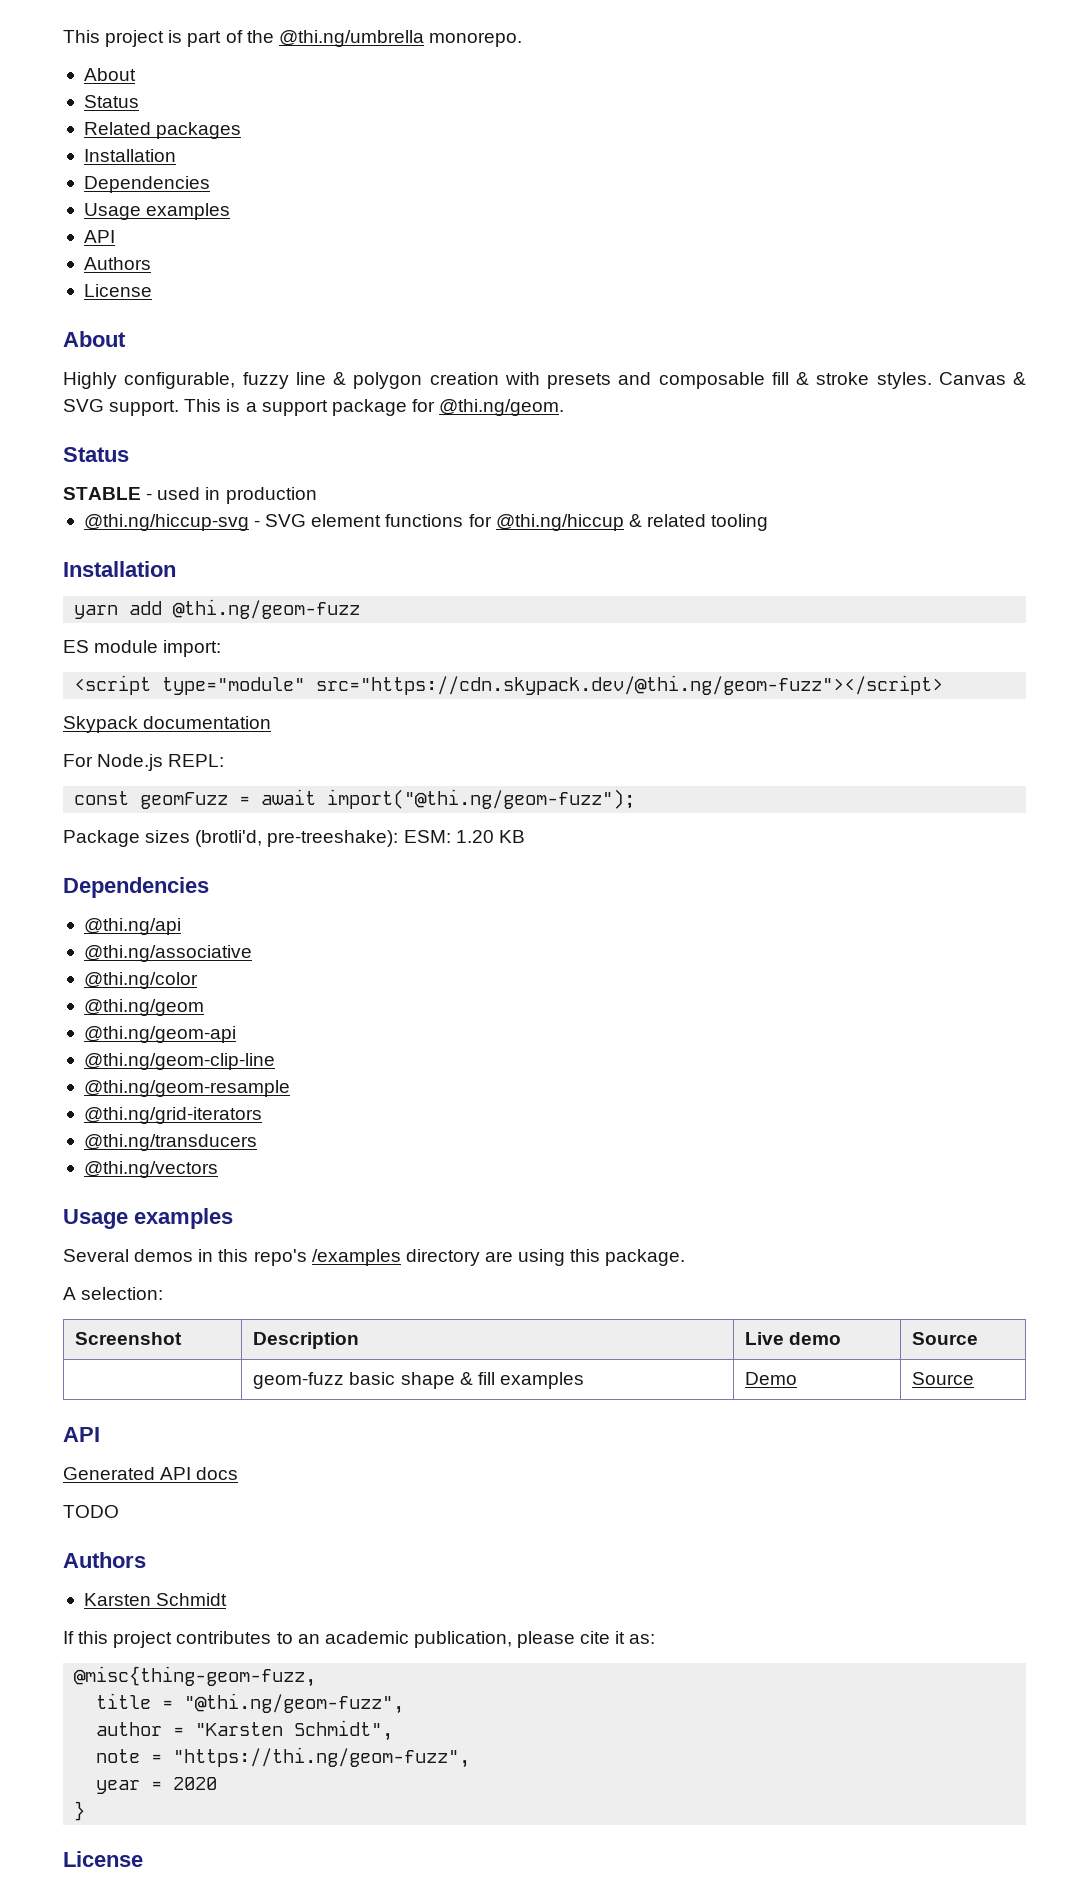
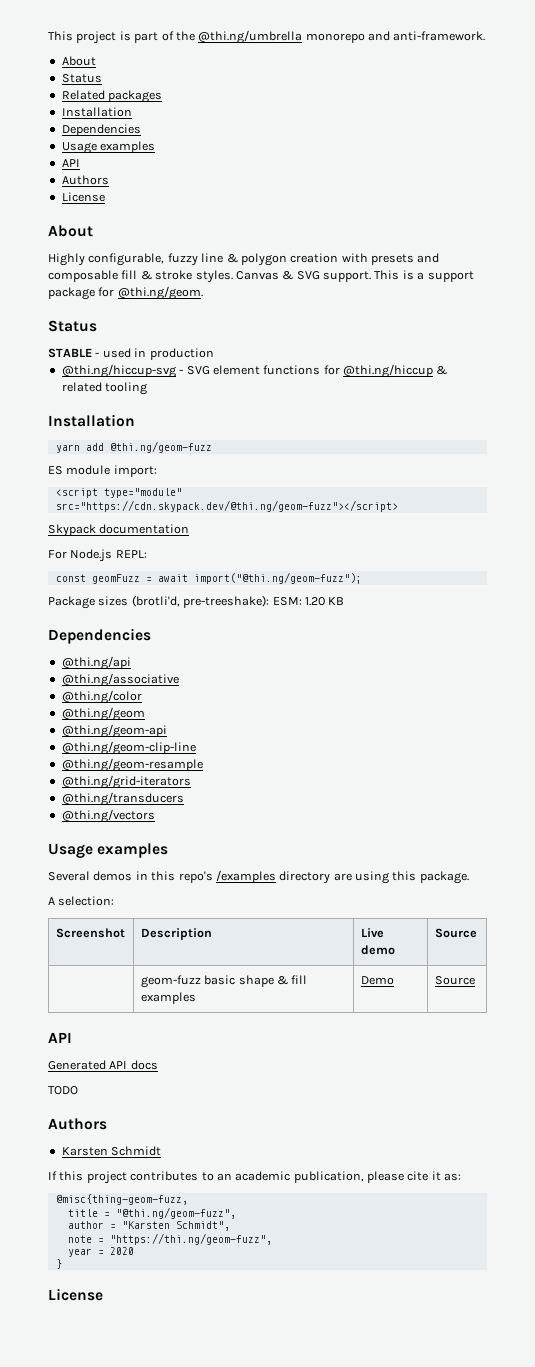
- This project is part of the @thi.ng/umbrella monorepo.
+ This project is part of the @thi.ng/umbrella monorepo and anti-framework.

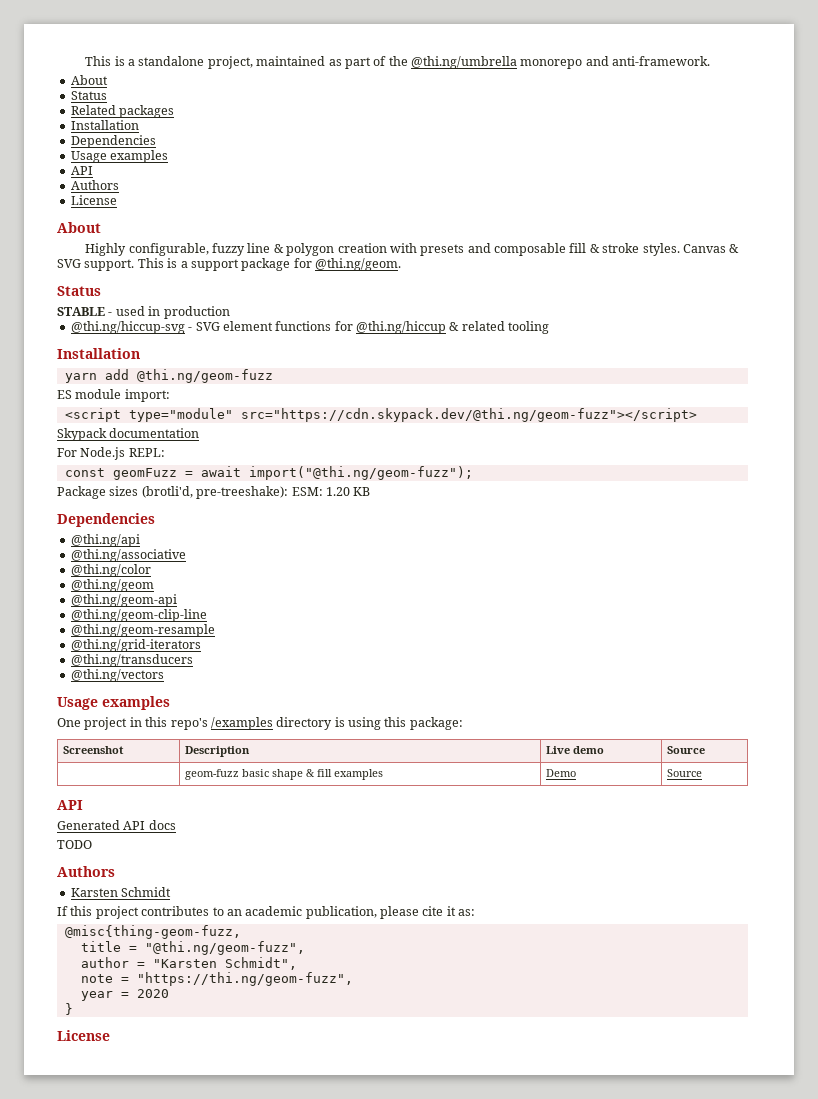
- This project is part of the @thi.ng/umbrella monorepo and anti-framework.
+ This is a standalone project, maintained as part of the @thi.ng/umbrella monorepo and anti-framework.
- Several demos in this repo's /examples directory are using this package.
- A selection:
+ One project in this repo's /examples directory is using this package:

